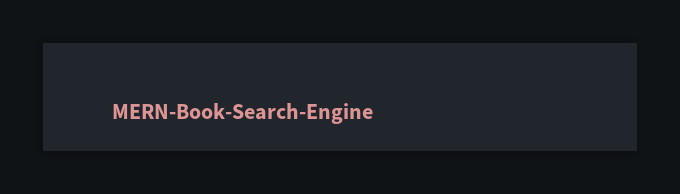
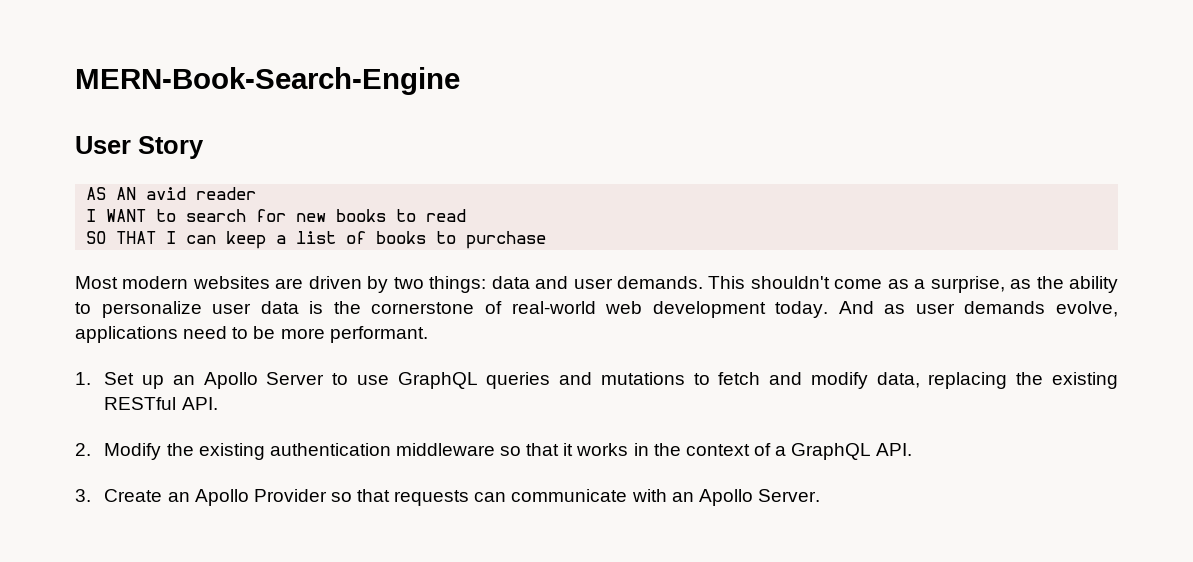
+ User Story
+ AS AN avid reader
+ I WANT to search for new books to read
+ SO THAT I can keep a list of books to purchase
+ Most modern websites are driven by two things: data and user demands. This shouldn't come as a surprise, as the ability to personalize user data is the cornerstone of real-world web development today. And as user demands evolve, applications need to be more performant.
+ 1. Set up an Apollo Server to use GraphQL queries and mutations to fetch and modify data, replacing the existing RESTful API.
+ 2. Modify the existing authentication middleware so that it works in the context of a GraphQL API.
+ 3. Create an Apollo Provider so that requests can communicate with an Apollo Server.

